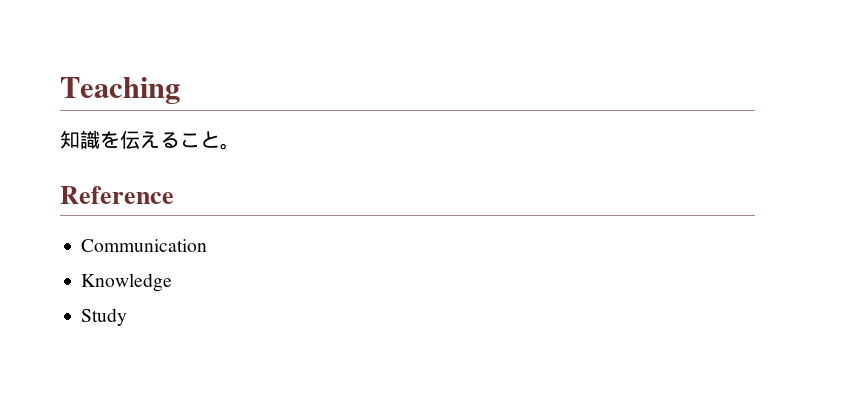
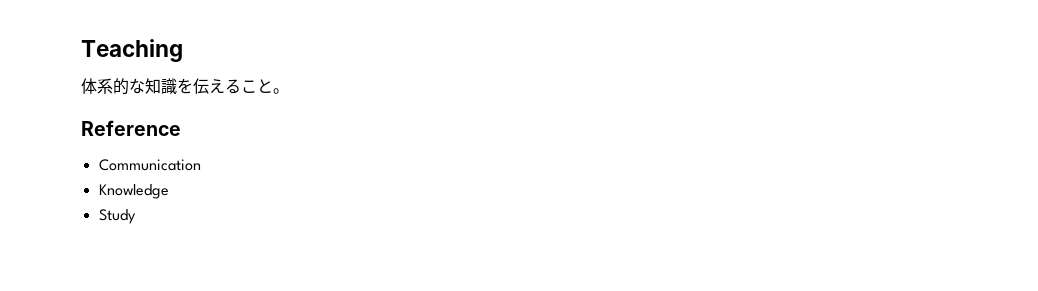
- 知識を伝えること。
+ 体系的な知識を伝えること。

